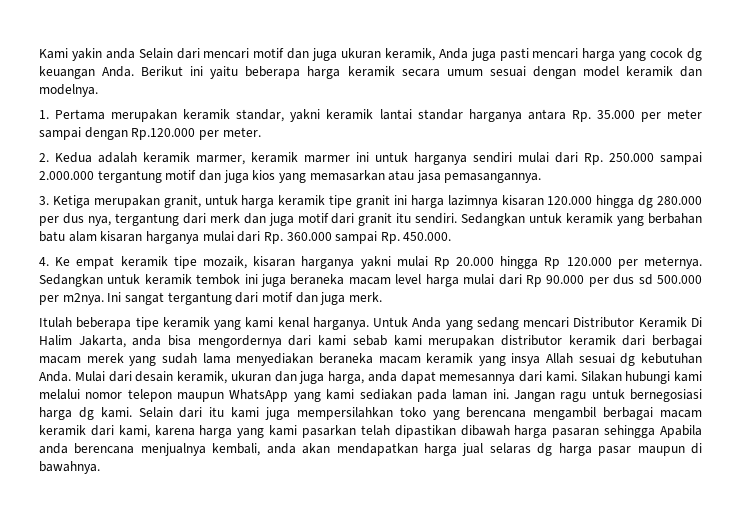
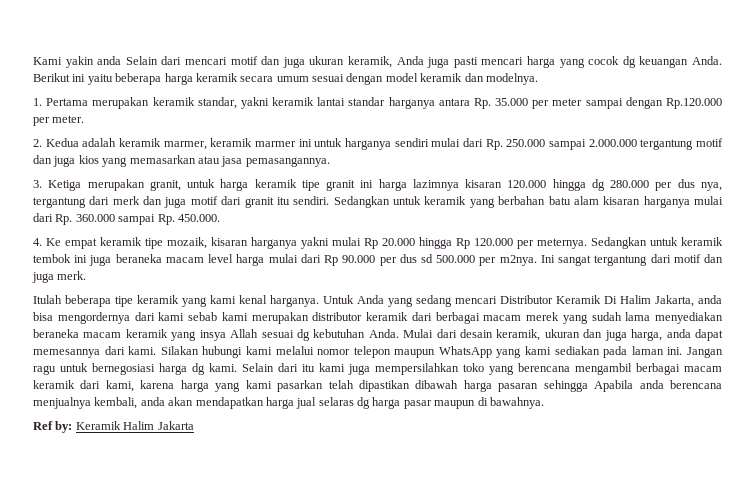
+ Ref by: Keramik Halim Jakarta

